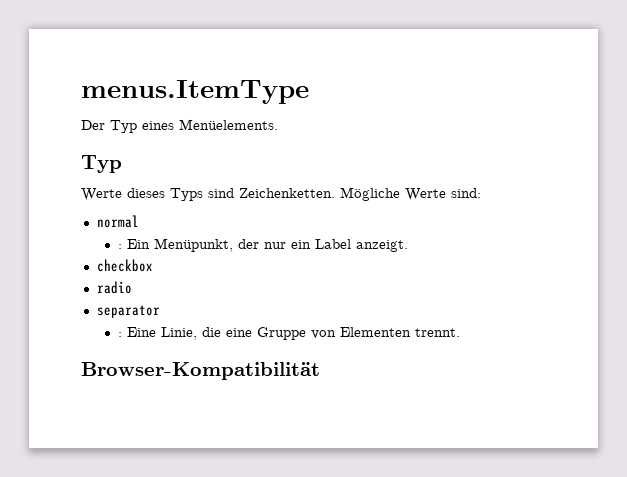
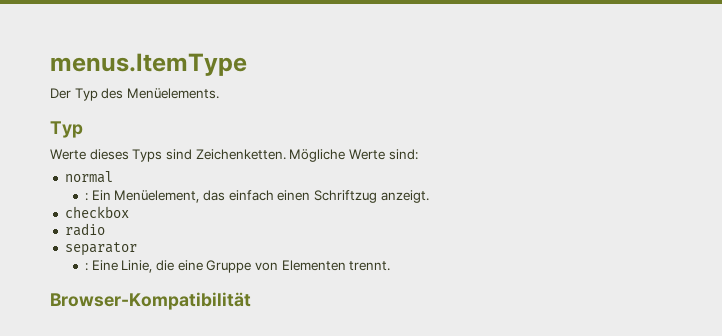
- Der Typ eines Menüelements.
+ Der Typ des Menüelements.
- : Ein Menüpunkt, der nur ein Label anzeigt.
+ : Ein Menüelement, das einfach einen Schriftzug anzeigt.

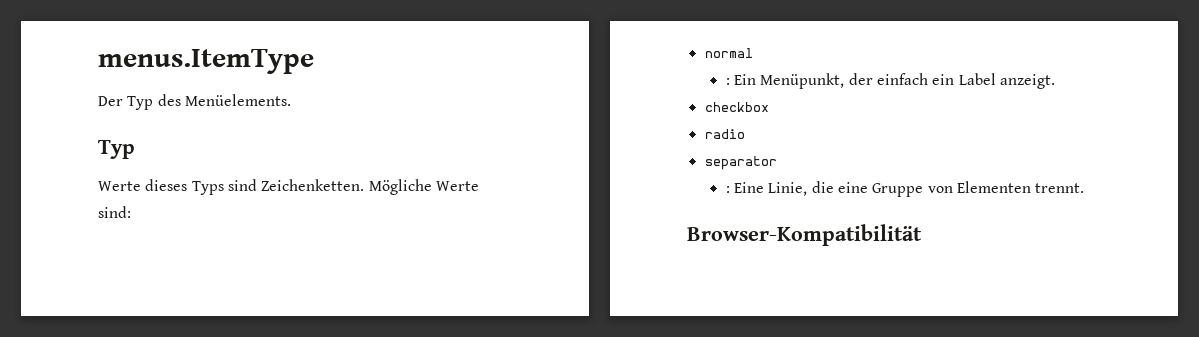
- : Ein Menüelement, das einfach einen Schriftzug anzeigt.
+ : Ein Menüpunkt, der einfach ein Label anzeigt.

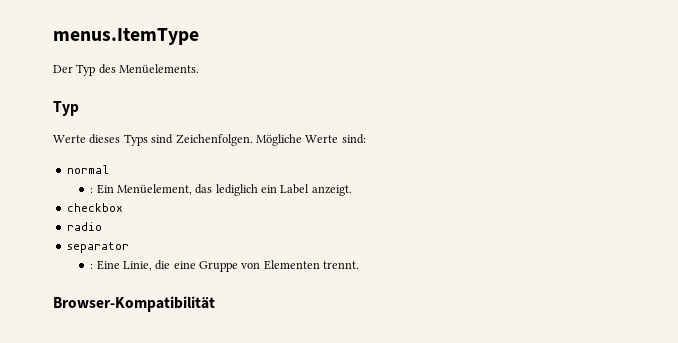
- Werte dieses Typs sind Zeichenketten.
+ Werte dieses Typs sind Zeichenfolgen.
- : Ein Menüpunkt, der einfach ein Label anzeigt.
+ : Ein Menüelement, das lediglich ein Label anzeigt.

